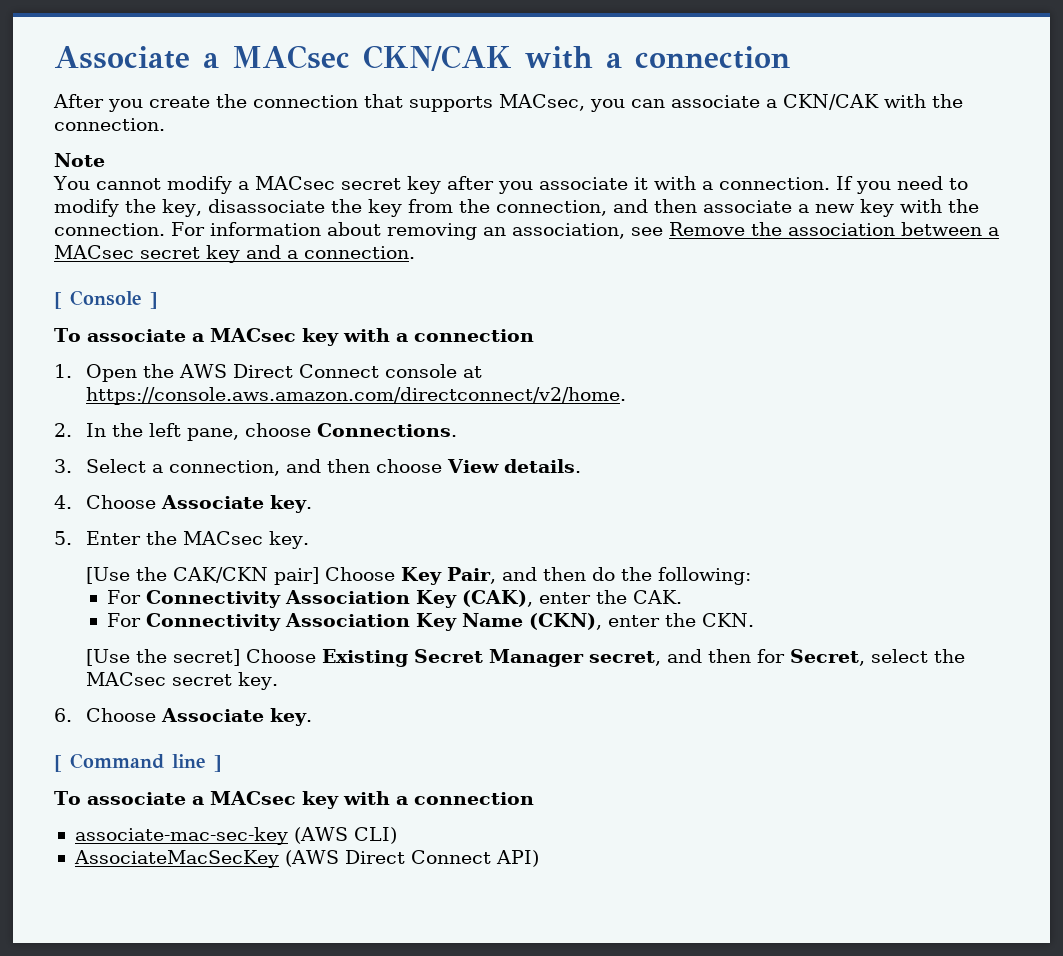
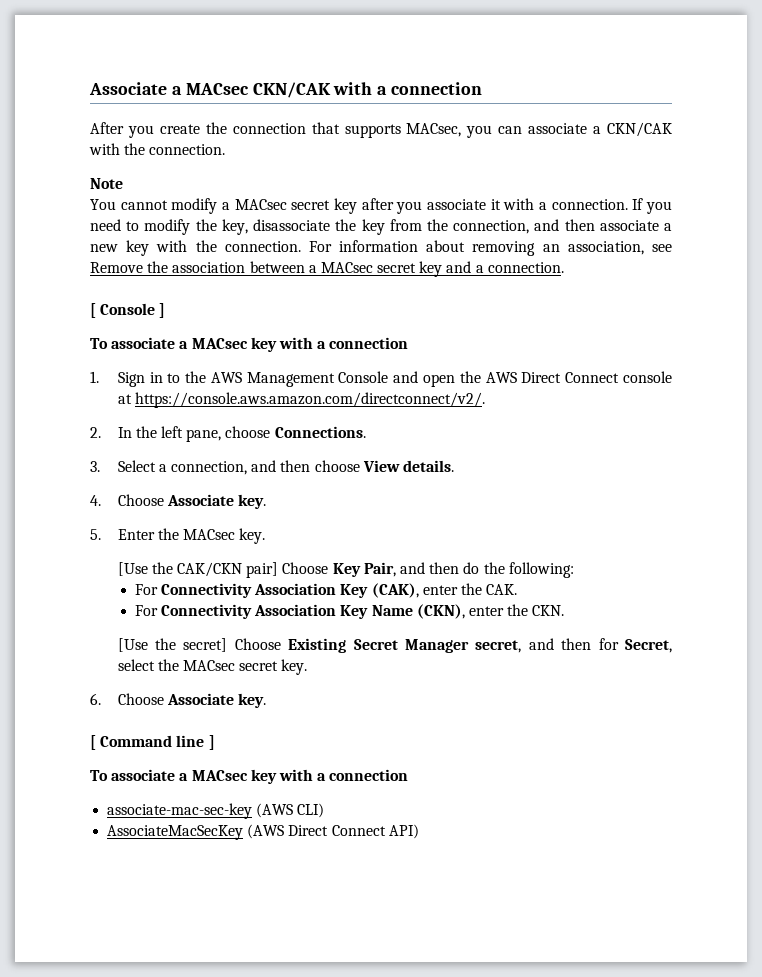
- 1. Open the AWS Direct Connect console at https://console.aws.amazon.com/directconnect/v2/home.
+ 1. Sign in to the AWS Management Console and open the AWS Direct Connect console at https://console.aws.amazon.com/directconnect/v2/.

